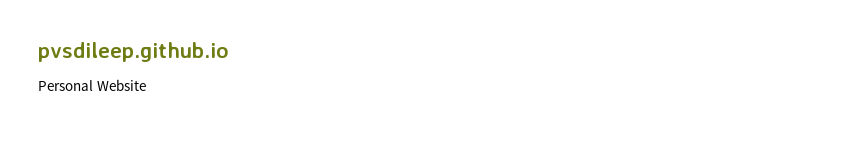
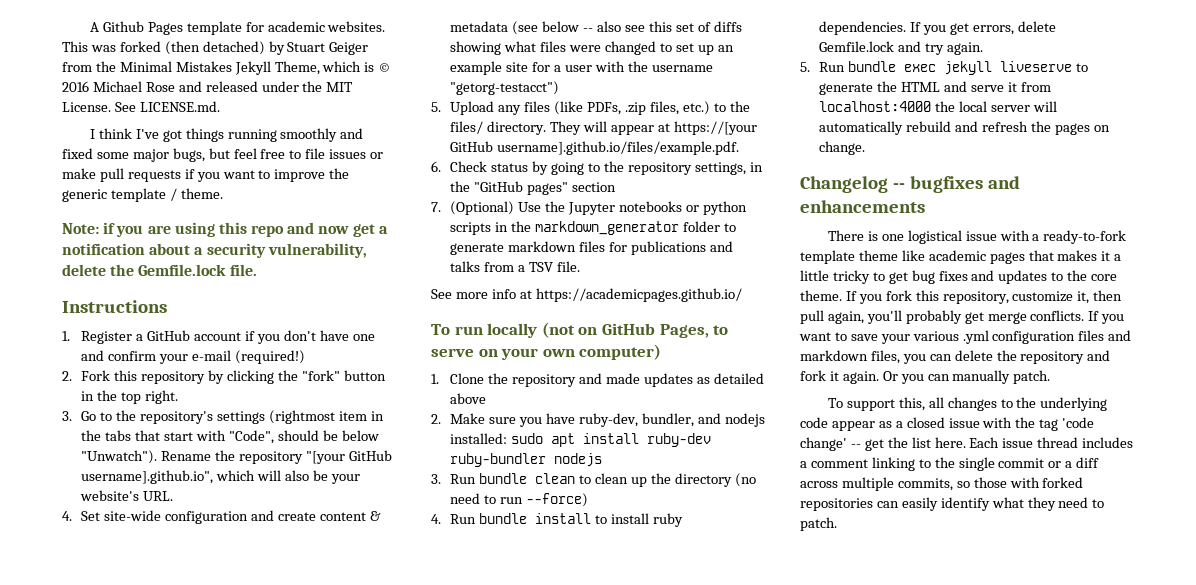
- pvsdileep.github.io
- Personal Website
+ A Github Pages template for academic websites. This was forked (then detached) by Stuart Geiger from the Minimal Mistakes Jekyll Theme, which is © 2016 Michael Rose and released under the MIT License. See LICENSE.md.
+ I think I've got things running smoothly and fixed some major bugs, but feel free to file issues or make pull requests if you want to improve the generic template / theme.
+ Note: if you are using this repo and now get a notification about a security vulnerability, delete the Gemfile.lock file.
+ Instructions
+ 1. Register a GitHub account if you don't have one and confirm your e-mail (required!)
+ 2. Fork this repository by clicking the "fork" button in the top right.
+ 3. Go to the repository's settings (rightmost item in the tabs that start with "Code", should be below "Unwatch"). Rename the repository "[your GitHub username].github.io", which will also be your website's URL.
+ 4. Set site-wide configuration and create content & metadata (see below -- also see this set of diffs showing what files were changed to set up an example site for a user with the username "getorg-testacct")
+ 5. Upload any files (like PDFs, .zip files, etc.) to the files/ directory. They will appear at https://[your GitHub username].github.io/files/example.pdf.
+ 6. Check status by going to the repository settings, in the "GitHub pages" section
+ 7. (Optional) Use the Jupyter notebooks or python scripts in the markdown_generator folder to generate markdown files for publications and talks from a TSV file.
+ See more info at https://academicpages.github.io/
+ To run locally (not on GitHub Pages, to serve on your own computer)
+ 1. Clone the repository and made updates as detailed above
+ 2. Make sure you have ruby-dev, bundler, and nodejs installed: sudo apt install ruby-dev ruby-bundler nodejs
+ 3. Run bundle clean to clean up the directory (no need to run --force)
+ 4. Run bundle install to install ruby dependencies. If you get errors, delete Gemfile.lock and try again.
+ 5. Run bundle exec jekyll liveserve to generate the HTML and serve it from localhost:4000 the local server will automatically rebuild and refresh the pages on change.
+ Changelog -- bugfixes and enhancements
+ There is one logistical issue with a ready-to-fork template theme like academic pages that makes it a little tricky to get bug fixes and updates to the core theme. If you fork this repository, customize it, then pull again, you'll probably get merge conflicts. If you want to save your various .yml configuration files and markdown files, you can delete the repository and fork it again. Or you can manually patch.
+ To support this, all changes to the underlying code appear as a closed issue with the tag 'code change' -- get the list here. Each issue thread includes a comment linking to the single commit or a diff across multiple commits, so those with forked repositories can easily identify what they need to patch.

